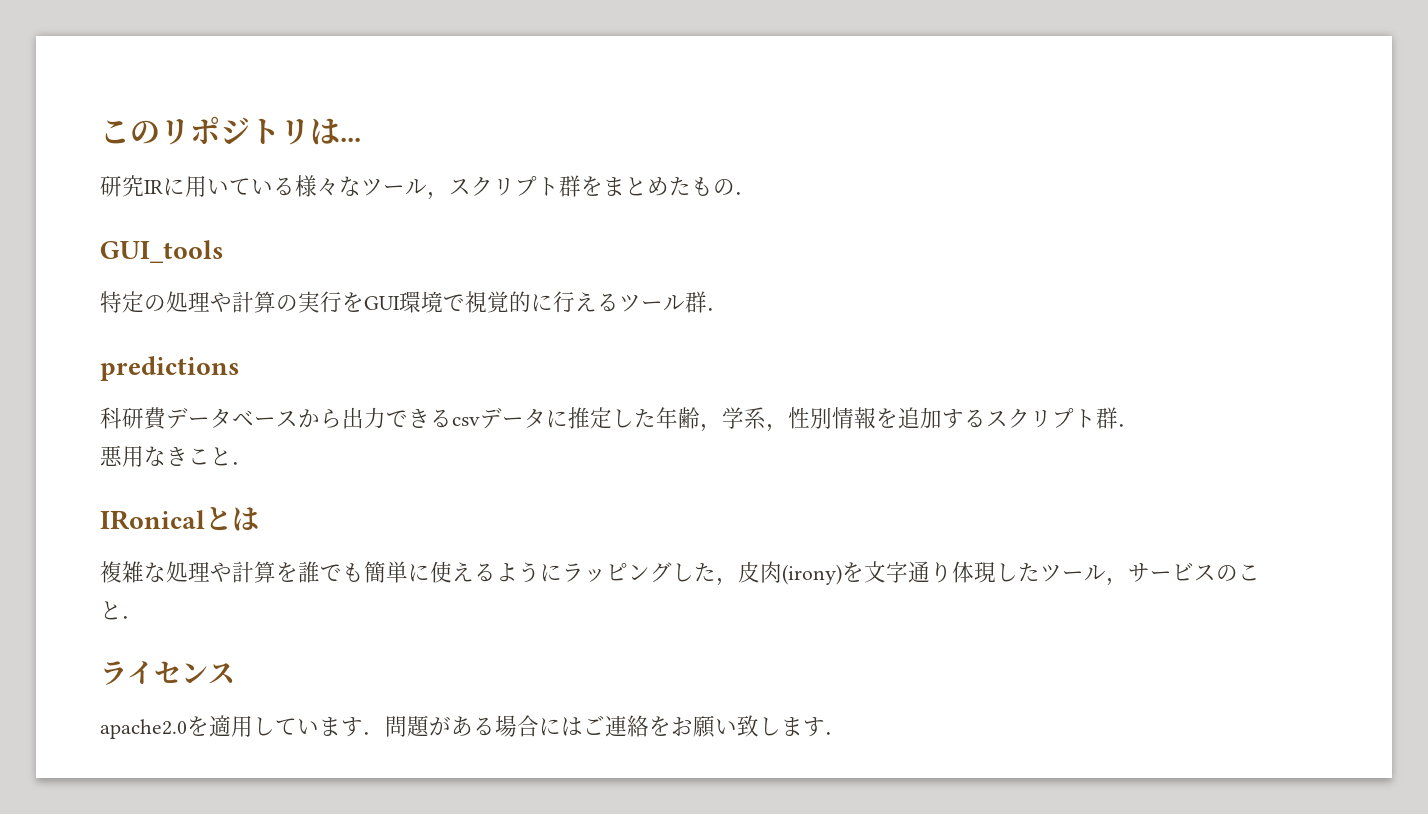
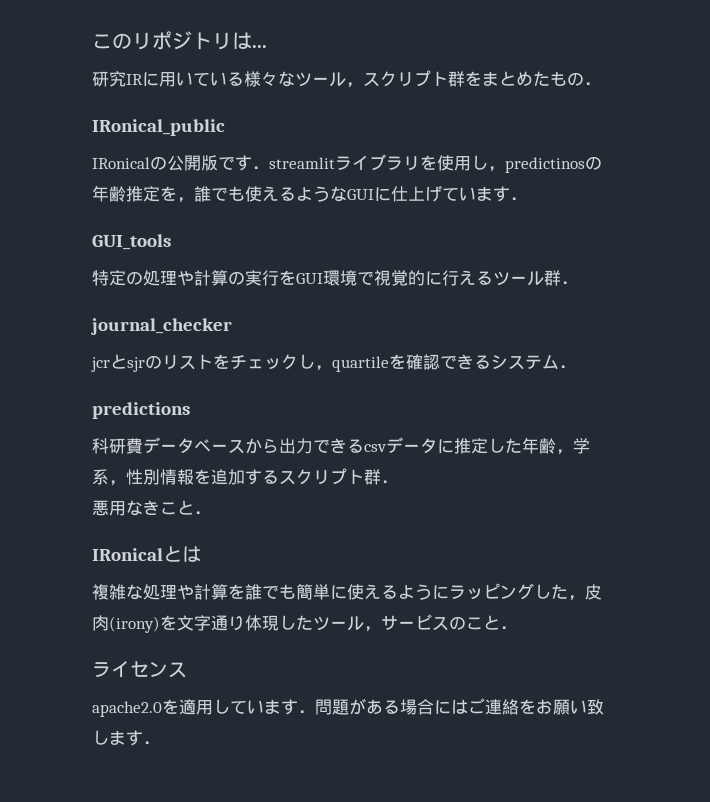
+ IRonical_public
+ IRonicalの公開版です．streamlitライブラリを使用し，predictinosの年齢推定を，誰でも使えるようなGUIに仕上げています．
+ journal_checker
+ jcrとsjrのリストをチェックし，quartileを確認できるシステム．

